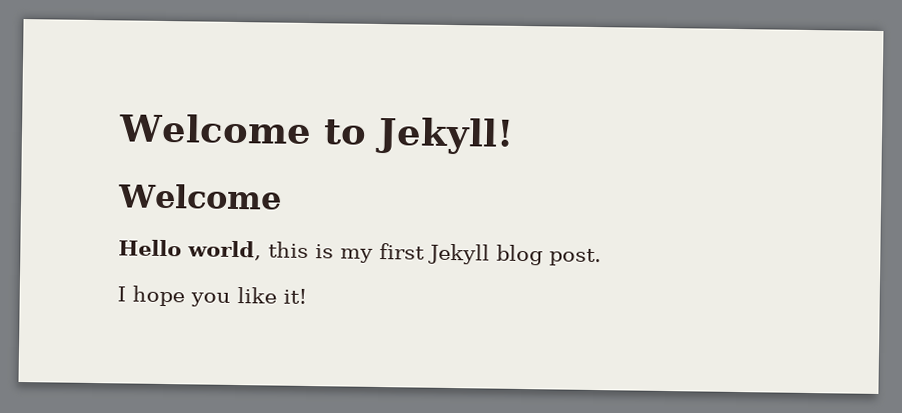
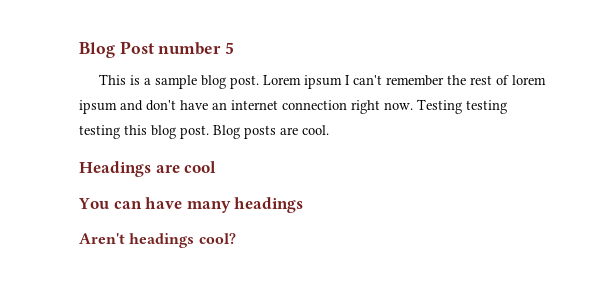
- Welcome to Jekyll!
- Welcome
- Hello world, this is my first Jekyll blog post.
- I hope you like it!
+ Blog Post number 5
+ This is a sample blog post. Lorem ipsum I can't remember the rest of lorem ipsum and don't have an internet connection right now. Testing testing testing this blog post. Blog posts are cool.
+ Headings are cool
+ You can have many headings
+ Aren't headings cool?

